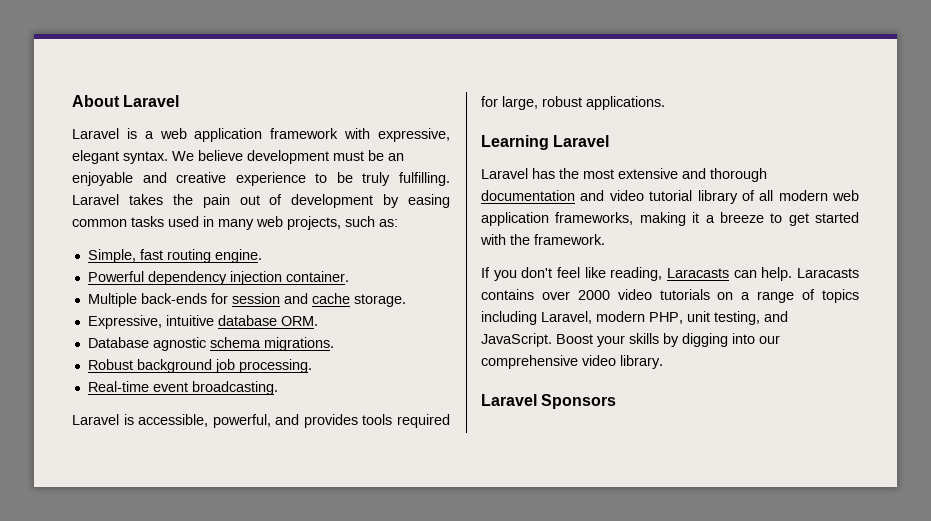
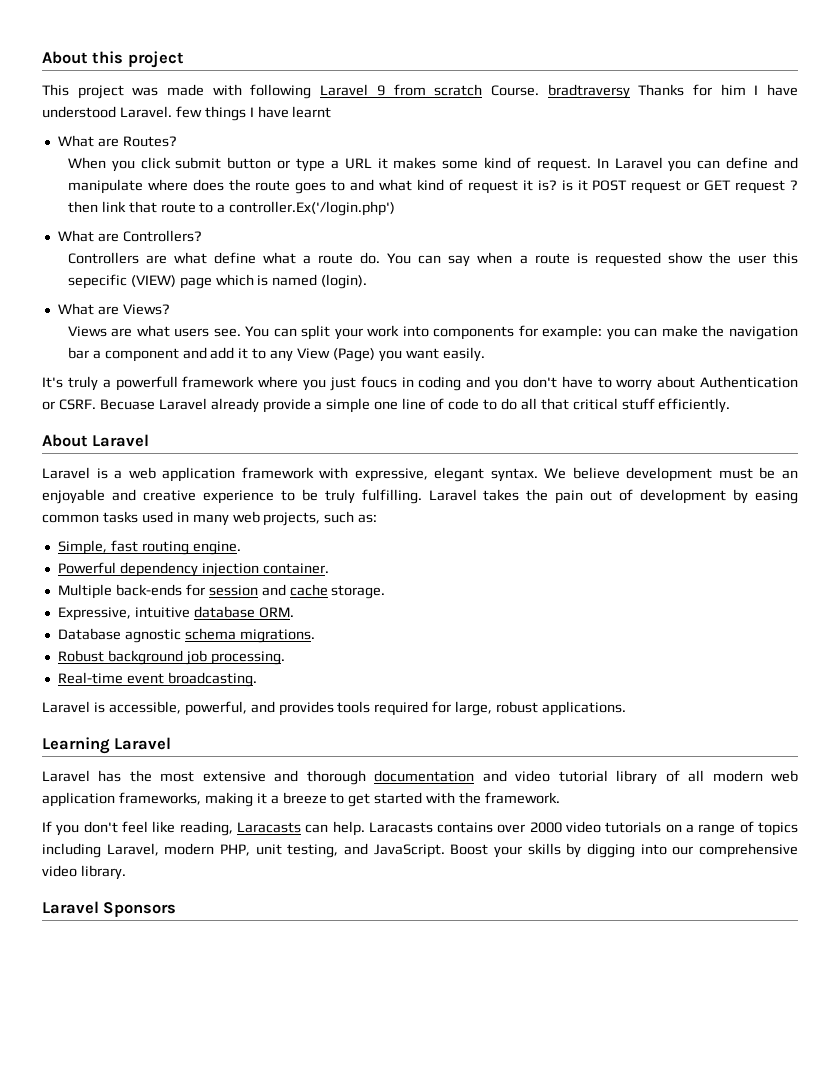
+ About this project
+ This project was made with following Laravel 9 from scratch Course. bradtraversy Thanks for him I have understood Laravel. few things I have learnt
+ What are Routes?
+ When you click submit button or type a URL it makes some kind of request. In Laravel you can define and manipulate where does the route goes to and what kind of request it is? is it POST request or GET request ? then link that route to a controller.Ex('/login.php')
+ What are Controllers?
+ Controllers are what define what a route do. You can say when a route is requested show the user this sepecific (VIEW) page which is named (login).
+ What are Views?
+ Views are what users see. You can split your work into components for example: you can make the navigation bar a component and add it to any View (Page) you want easily.
+ It's truly a powerfull framework where you just foucs in coding and you don't have to worry about Authentication or CSRF. Becuase Laravel already provide a simple one line of code to do all that critical stuff efficiently.

